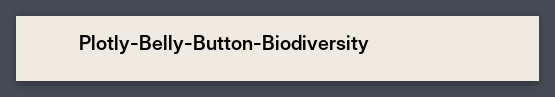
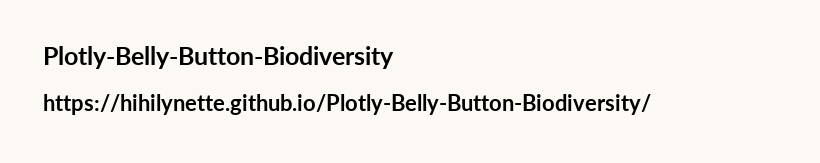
+ https://hihilynette.github.io/Plotly-Belly-Button-Biodiversity/

